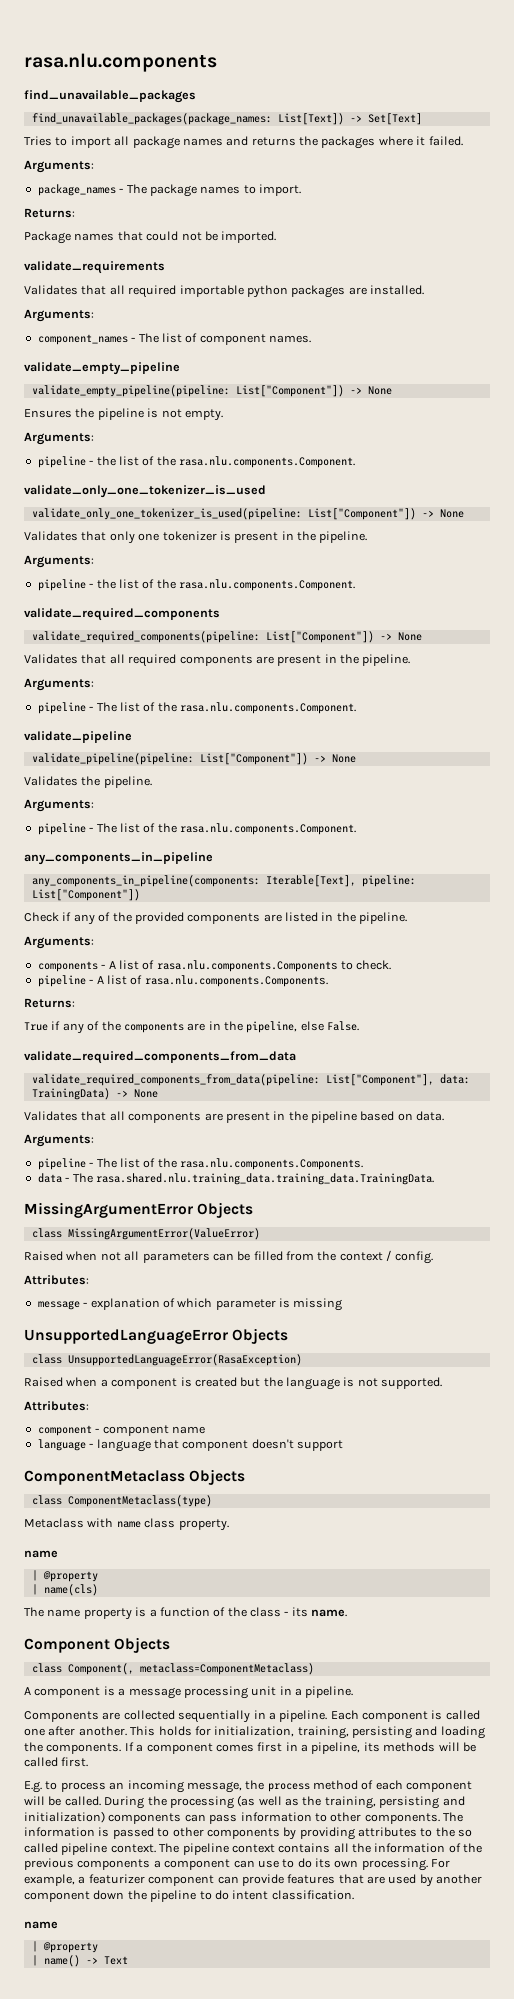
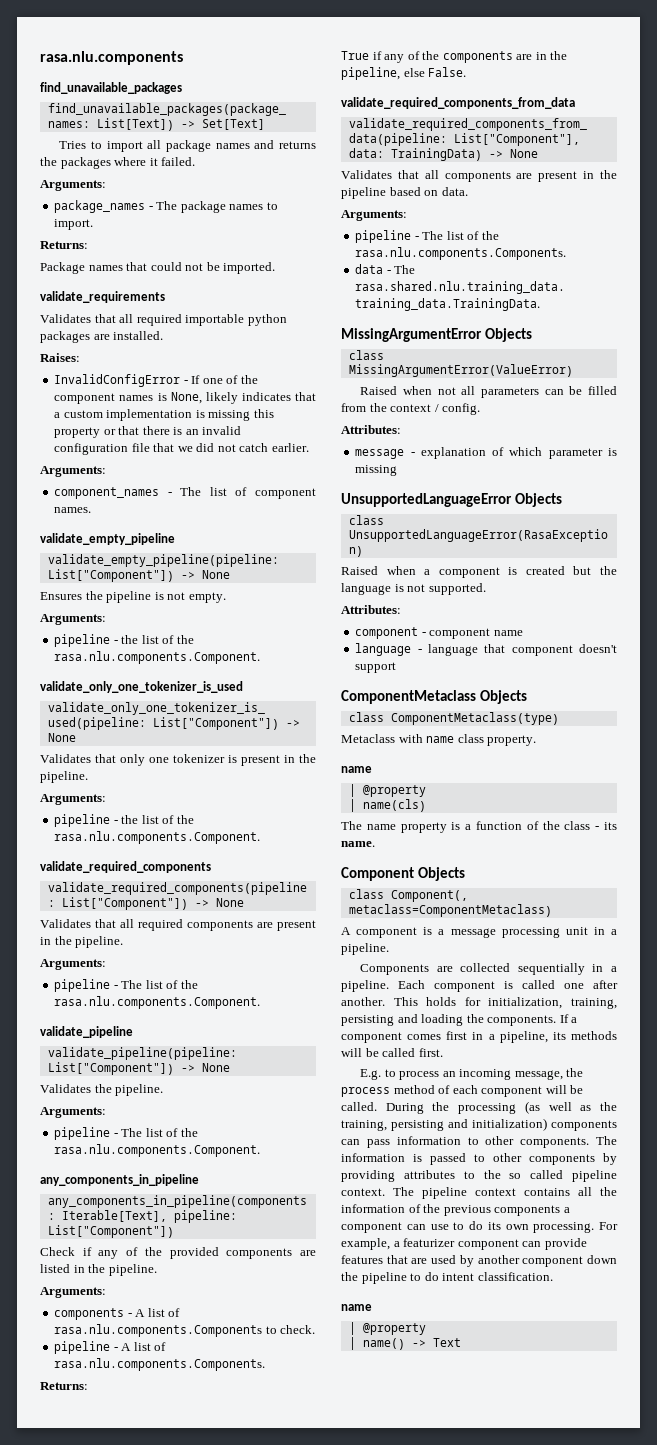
+ Raises:
+ InvalidConfigError - If one of the component names is None, likely indicates that a custom implementation is missing this property or that there is an invalid configuration file that we did not catch earlier.

